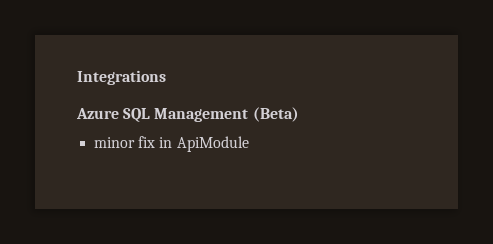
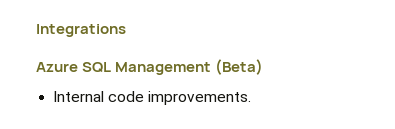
- minor fix in ApiModule
+ Internal code improvements.

